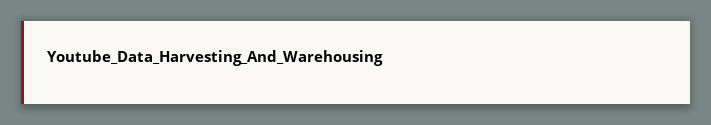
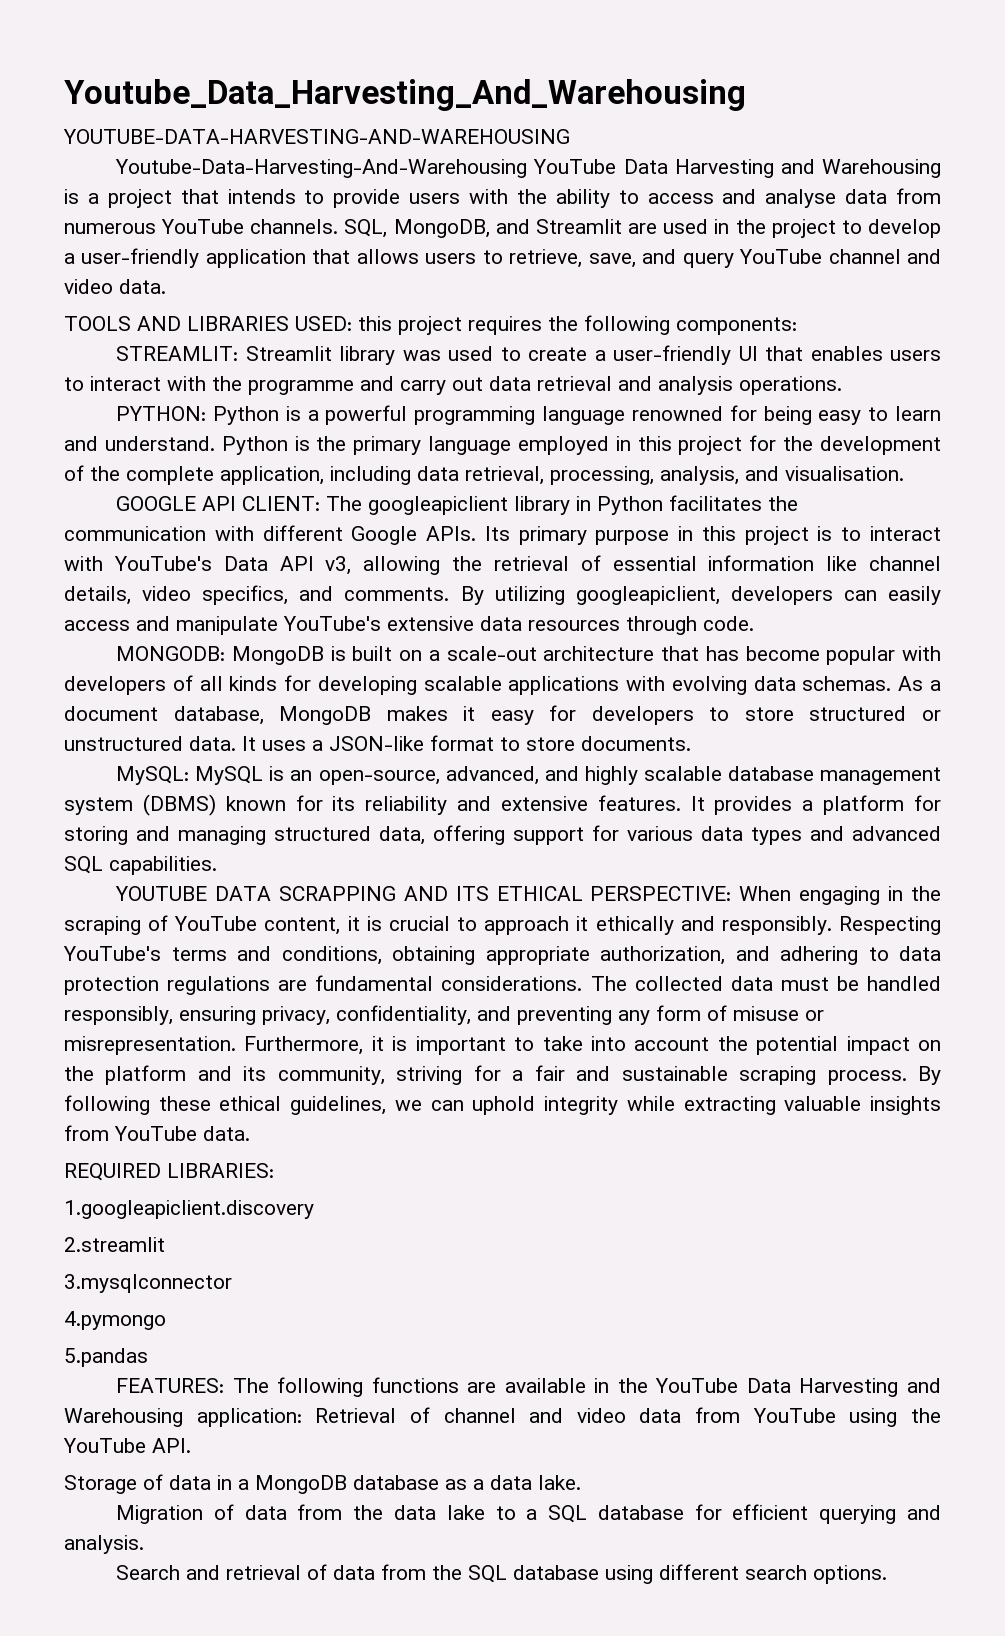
+ YOUTUBE-DATA-HARVESTING-AND-WAREHOUSING
+ Youtube-Data-Harvesting-And-Warehousing YouTube Data Harvesting and Warehousing is a project that intends to provide users with the ability to access and analyse data from numerous YouTube channels. SQL, MongoDB, and Streamlit are used in the project to develop a user-friendly application that allows users to retrieve, save, and query YouTube channel and video data.
+ TOOLS AND LIBRARIES USED: this project requires the following components:
+ STREAMLIT: Streamlit library was used to create a user-friendly UI that enables users to interact with the programme and carry out data retrieval and analysis operations.
+ PYTHON: Python is a powerful programming language renowned for being easy to learn and understand. Python is the primary language employed in this project for the development of the complete application, including data retrieval, processing, analysis, and visualisation.
+ GOOGLE API CLIENT: The googleapiclient library in Python facilitates the communication with different Google APIs. Its primary purpose in this project is to interact with YouTube's Data API v3, allowing the retrieval of essential information like channel details, video specifics, and comments. By utilizing googleapiclient, developers can easily access and manipulate YouTube's extensive data resources through code.
+ MONGODB: MongoDB is built on a scale-out architecture that has become popular with developers of all kinds for developing scalable applications with evolving data schemas. As a document database, MongoDB makes it easy for developers to store structured or unstructured data. It uses a JSON-like format to store documents.
+ MySQL: MySQL is an open-source, advanced, and highly scalable database management system (DBMS) known for its reliability and extensive features. It provides a platform for storing and managing structured data, offering support for various data types and advanced SQL capabilities.
+ YOUTUBE DATA SCRAPPING AND ITS ETHICAL PERSPECTIVE: When engaging in the scraping of YouTube content, it is crucial to approach it ethically and responsibly. Respecting YouTube's terms and conditions, obtaining appropriate authorization, and adhering to data protection regulations are fundamental considerations. The collected data must be handled responsibly, ensuring privacy, confidentiality, and preventing any form of misuse or misrepresentation. Furthermore, it is important to take into account the potential impact on the platform and its community, striving for a fair and sustainable scraping process. By following these ethical guidelines, we can uphold integrity while extracting valuable insights from YouTube data.
+ REQUIRED LIBRARIES:
+ 1.googleapiclient.discovery
+ 2.streamlit
+ 3.mysqlconnector
+ 4.pymongo
+ 5.pandas
+ FEATURES: The following functions are available in the YouTube Data Harvesting and Warehousing application: Retrieval of channel and video data from YouTube using the YouTube API.
+ Storage of data in a MongoDB database as a data lake.
+ Migration of data from the data lake to a SQL database for efficient querying and analysis.
+ Search and retrieval of data from the SQL database using different search options.

